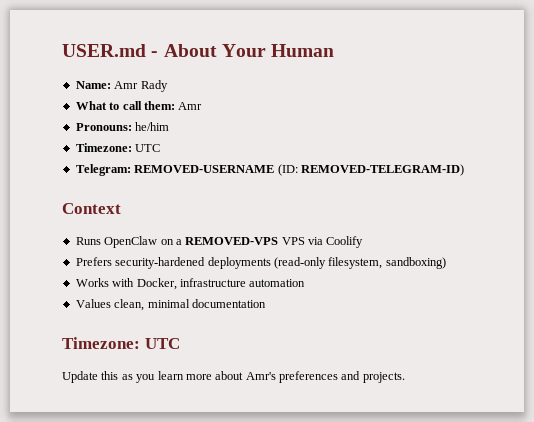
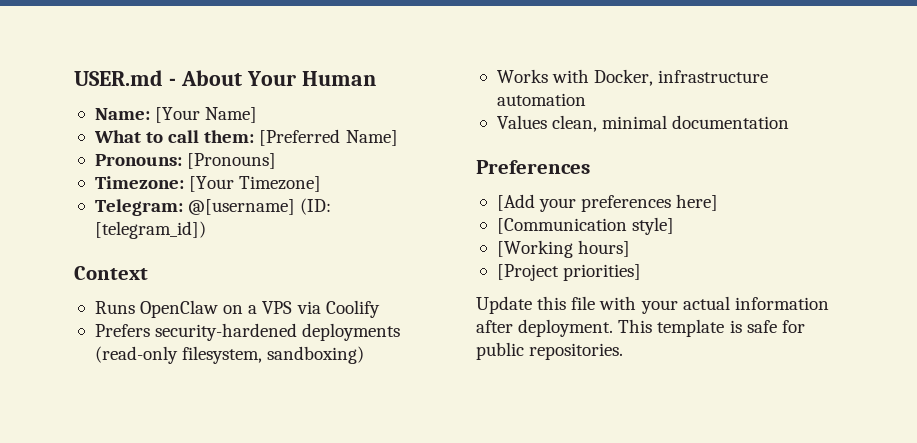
- Name: Amr Rady
+ Name: [Your Name]
- What to call them: Amr
+ What to call them: [Preferred Name]
- Pronouns: he/him
- Timezone: UTC
+ Pronouns: [Pronouns]
+ Timezone: [Your Timezone]
- Telegram: REMOVED-USERNAME (ID: REMOVED-TELEGRAM-ID)
+ Telegram: @[username] (ID: [telegram_id])
- Runs OpenClaw on a REMOVED-VPS VPS via Coolify
+ Runs OpenClaw on a VPS via Coolify
  Values clean, minimal documentation
- Timezone: UTC
- Update this as you learn more about Amr's preferences and projects.
+ Preferences
+ [Add your preferences here]
+ [Communication style]
+ [Working hours]
+ [Project priorities]
+ Update this file with your actual information after deployment. This template is safe for public repositories.

